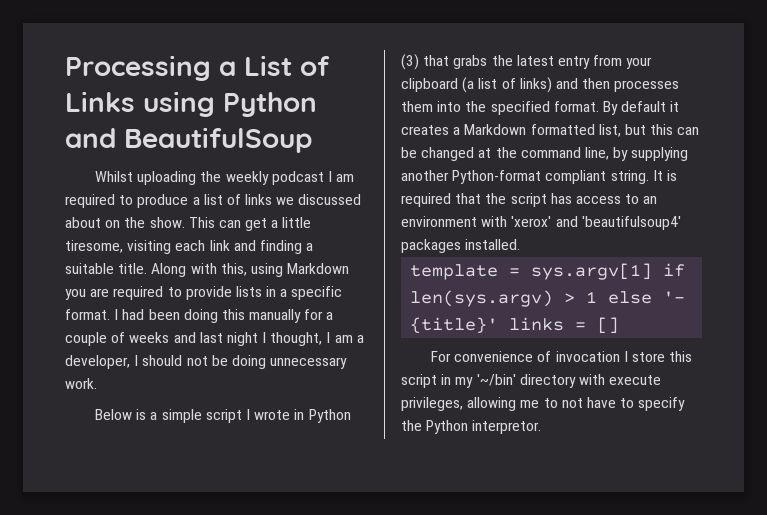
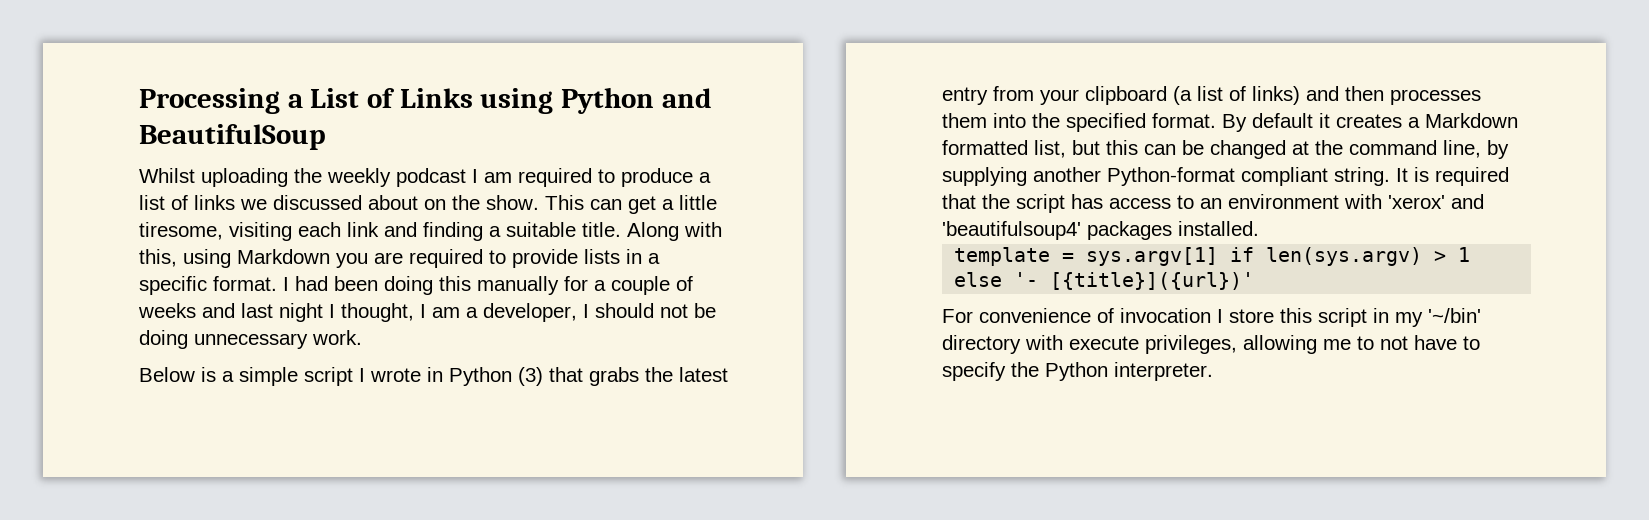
- template = sys.argv[1] if len(sys.argv) > 1 else '- {title}' links = []
+ template = sys.argv[1] if len(sys.argv) > 1 else '- [{title}]({url})'
- For convenience of invocation I store this script in my '~/bin' directory with execute privileges, allowing me to not have to specify the Python interpretor.
+ For convenience of invocation I store this script in my '~/bin' directory with execute privileges, allowing me to not have to specify the Python interpreter.

